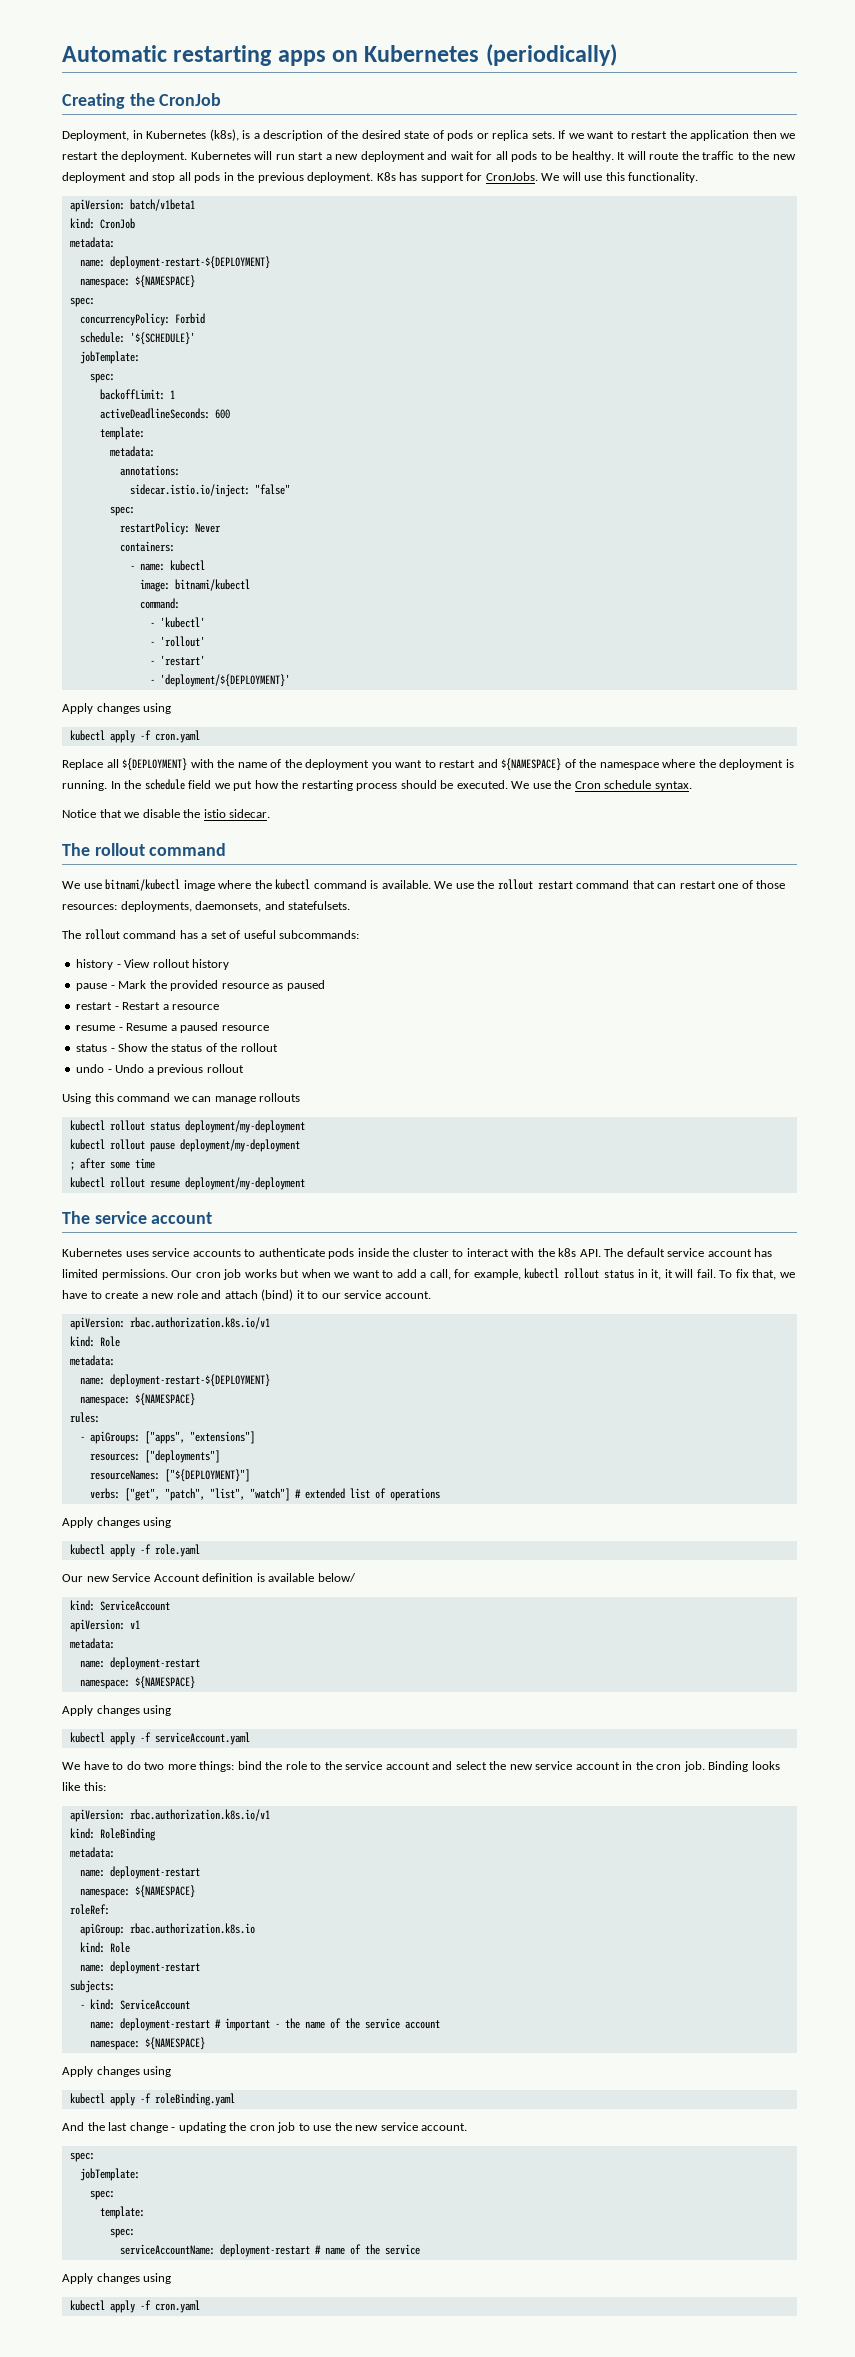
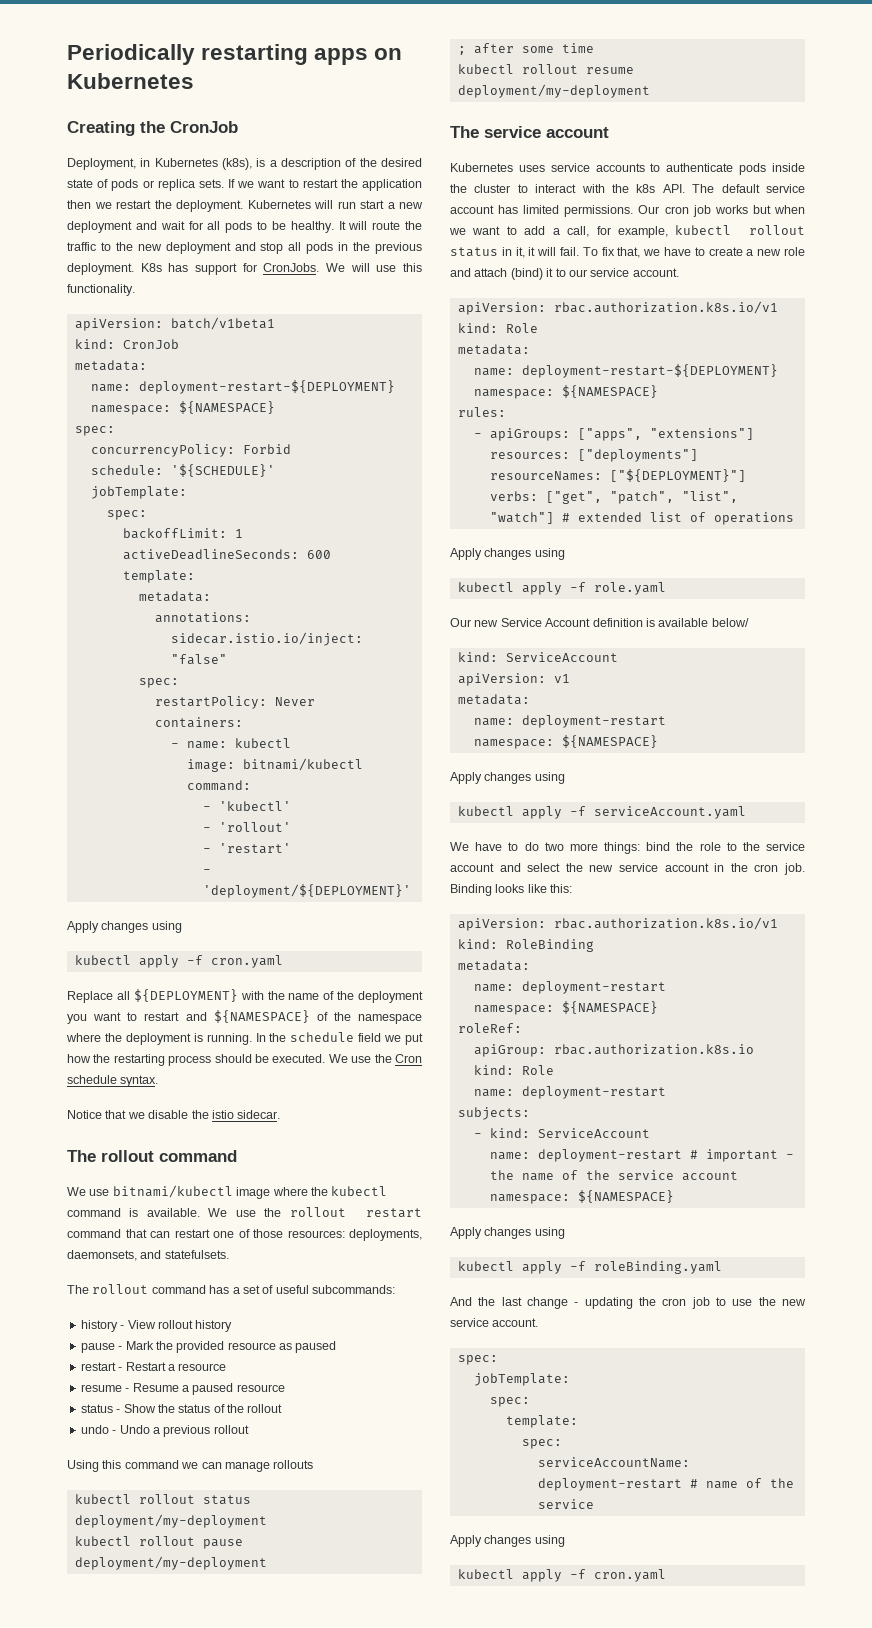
- Automatic restarting apps on Kubernetes (periodically)
+ Periodically restarting apps on Kubernetes

